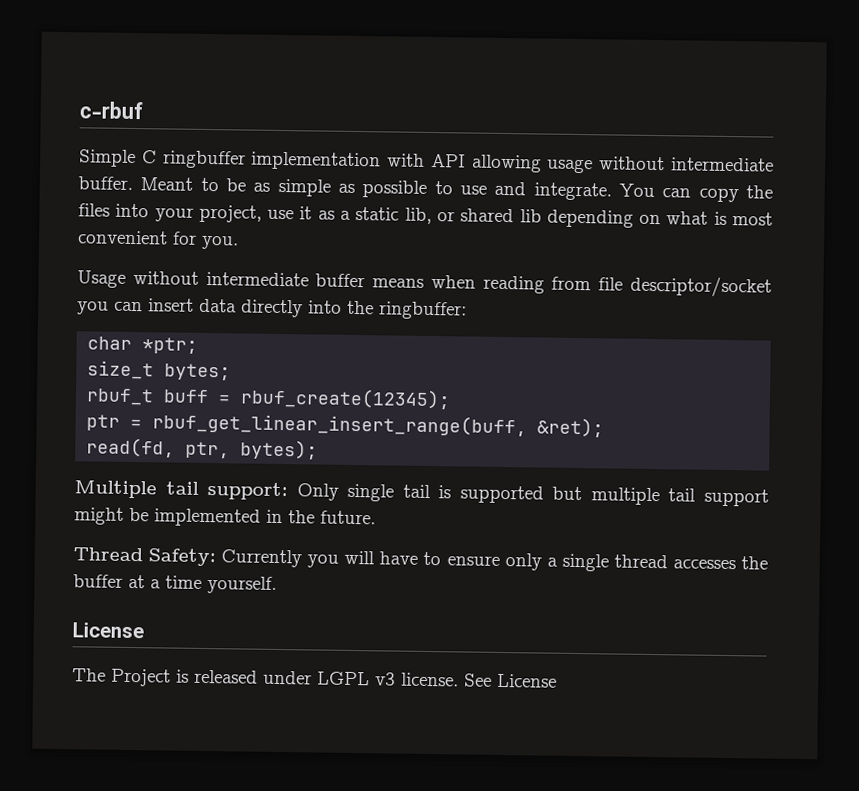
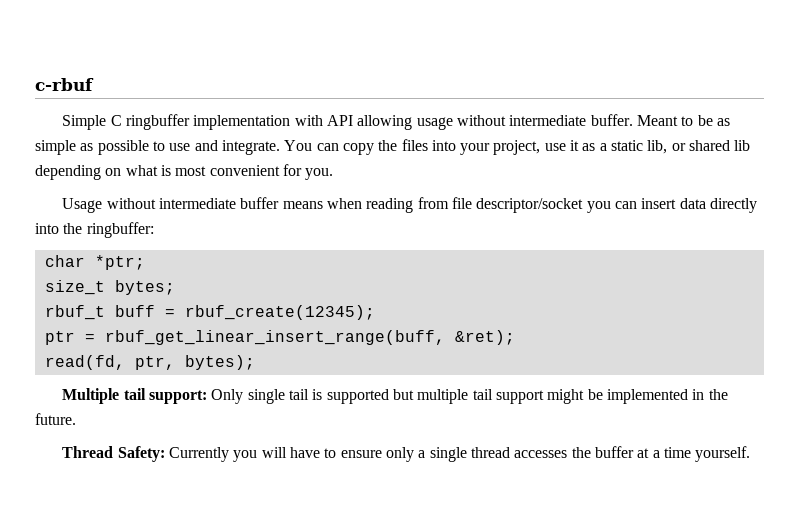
  Thread Safety: Currently you will have to ensure only a single thread accesses the buffer at a time yourself.
- License
- The Project is released under LGPL v3 license. See License

